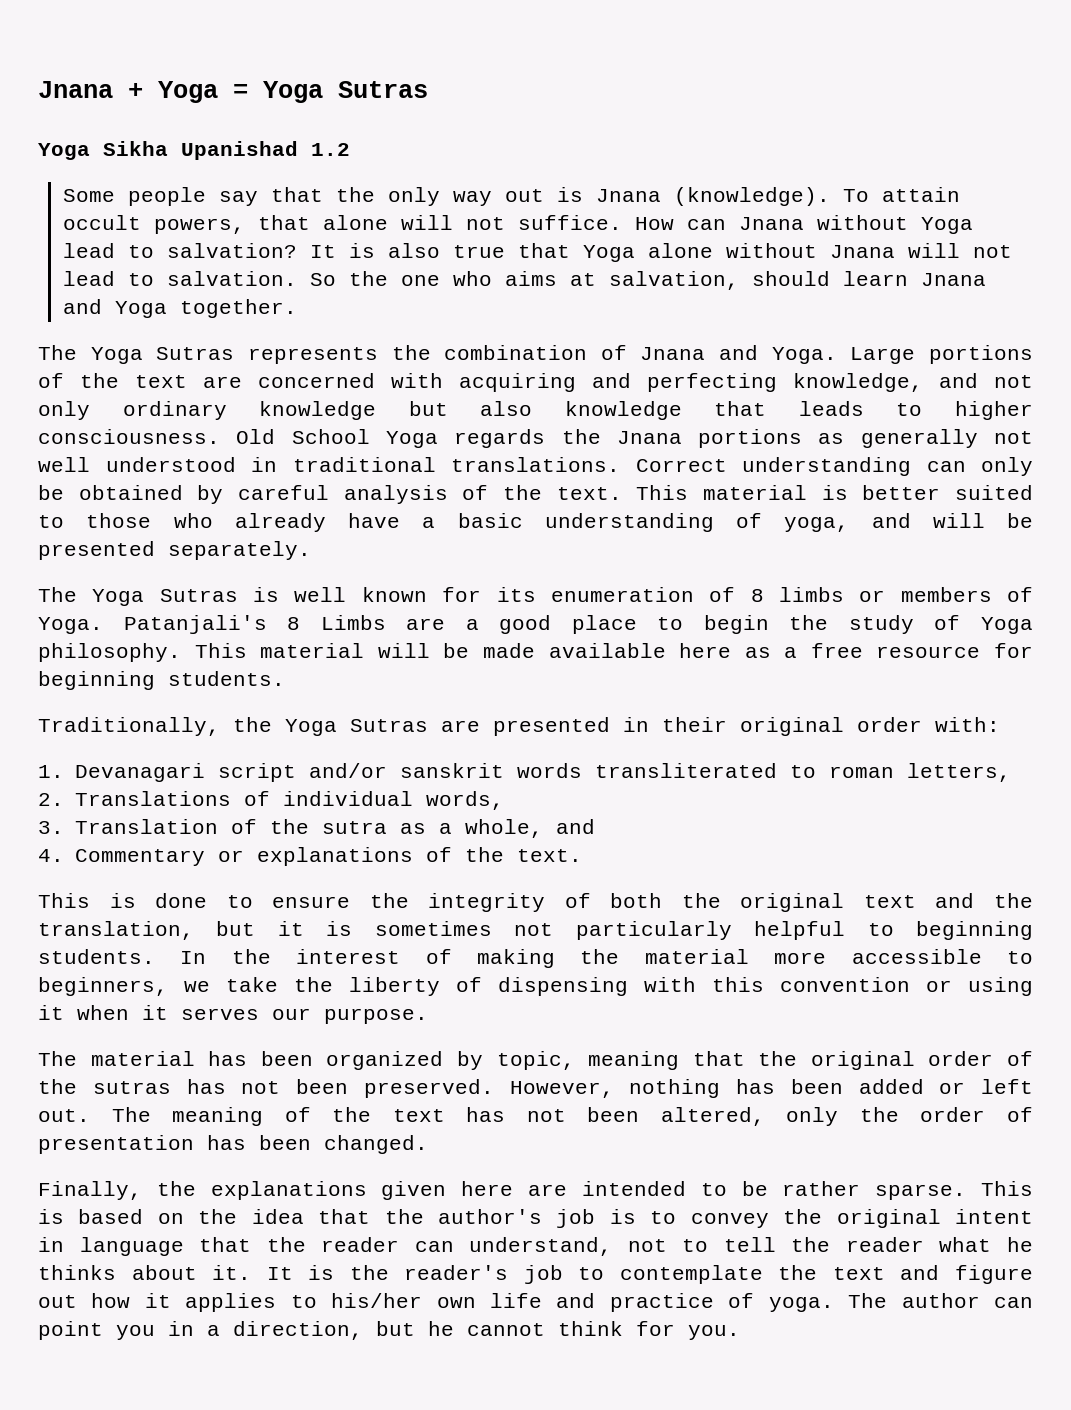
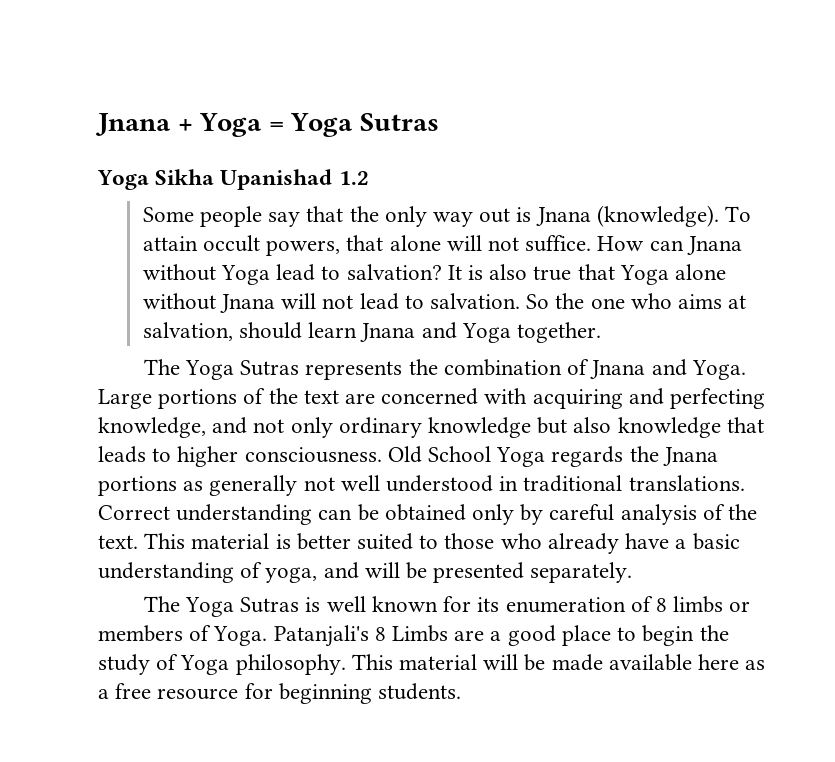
- Correct understanding can only be obtained by careful analysis of the text.
+ Correct understanding can be obtained only by careful analysis of the text.
- Traditionally, the Yoga Sutras are presented in their original order with:
- 1. Devanagari script and/or sanskrit words transliterated to roman letters,
- 2. Translations of individual words,
- 3. Translation of the sutra as a whole, and
- 4. Commentary or explanations of the text.
- This is done to ensure the integrity of both the original text and the translation, but it is sometimes not particularly helpful to beginning students. In the interest of making the material more accessible to beginners, we take the liberty of dispensing with this convention or using it when it serves our purpose.
- The material has been organized by topic, meaning that the original order of the sutras has not been preserved. However, nothing has been added or left out. The meaning of the text has not been altered, only the order of presentation has been changed.
- Finally, the explanations given here are intended to be rather sparse. This is based on the idea that the author's job is to convey the original intent in language that the reader can understand, not to tell the reader what he thinks about it. It is the reader's job to contemplate the text and figure out how it applies to his/her own life and practice of yoga. The author can point you in a direction, but he cannot think for you.

